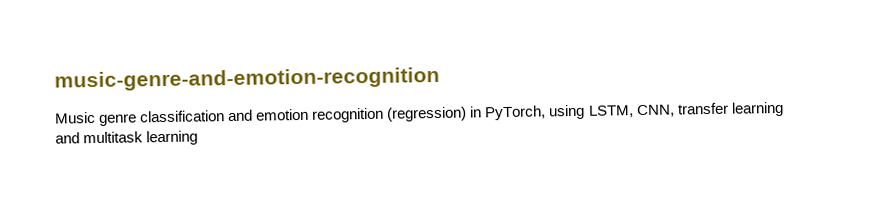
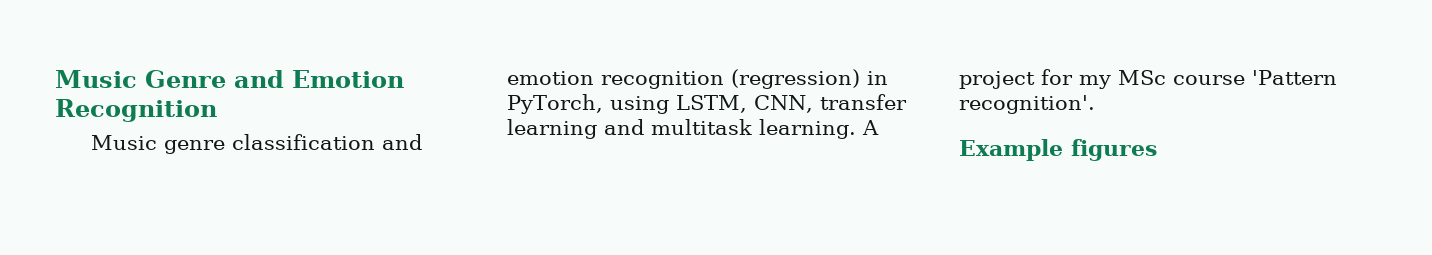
- music-genre-and-emotion-recognition
+ Music Genre and Emotion Recognition
- Music genre classification and emotion recognition (regression) in PyTorch, using LSTM, CNN, transfer learning and multitask learning
+ Music genre classification and emotion recognition (regression) in PyTorch, using LSTM, CNN, transfer learning and multitask learning. A project for my MSc course 'Pattern recognition'.
+ Example figures

